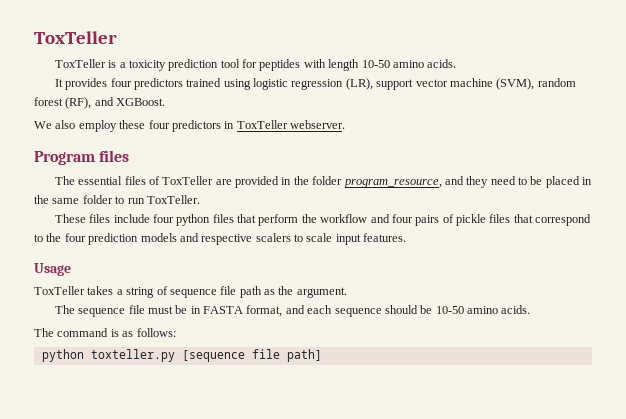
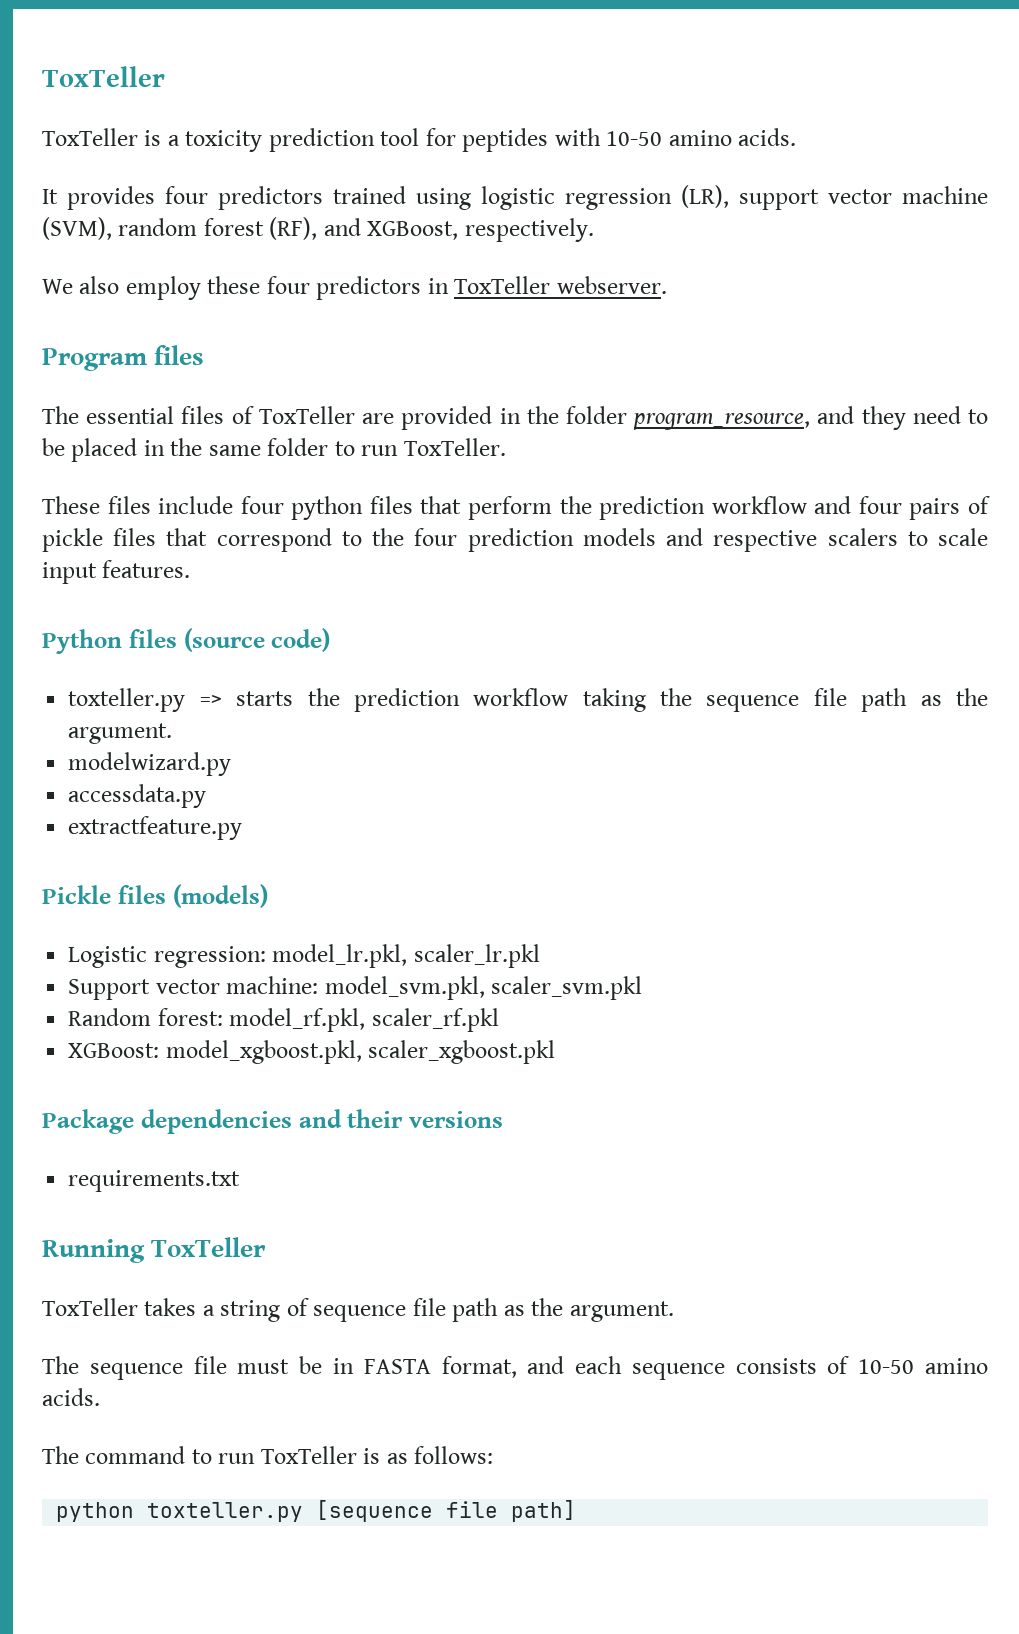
- ToxTeller is a toxicity prediction tool for peptides with length 10-50 amino acids.
+ ToxTeller is a toxicity prediction tool for peptides with 10-50 amino acids.
- It provides four predictors trained using logistic regression (LR), support vector machine (SVM), random forest (RF), and XGBoost.
+ It provides four predictors trained using logistic regression (LR), support vector machine (SVM), random forest (RF), and XGBoost, respectively.
- These files include four python files that perform the workflow and four pairs of pickle files that correspond to the four prediction models and respective scalers to scale input features.
+ These files include four python files that perform the prediction workflow and four pairs of pickle files that correspond to the four prediction models and respective scalers to scale input features.
- Usage
+ Python files (source code)
+ toxteller.py => starts the prediction workflow taking the sequence file path as the argument.
+ modelwizard.py
+ accessdata.py
+ extractfeature.py
+ Pickle files (models)
+ Logistic regression: model_lr.pkl, scaler_lr.pkl
+ Support vector machine: model_svm.pkl, scaler_svm.pkl
+ Random forest: model_rf.pkl, scaler_rf.pkl
+ XGBoost: model_xgboost.pkl, scaler_xgboost.pkl
+ Package dependencies and their versions
+ requirements.txt
+ Running ToxTeller
- The sequence file must be in FASTA format, and each sequence should be 10-50 amino acids.
+ The sequence file must be in FASTA format, and each sequence consists of 10-50 amino acids.
- The command is as follows:
+ The command to run ToxTeller is as follows:

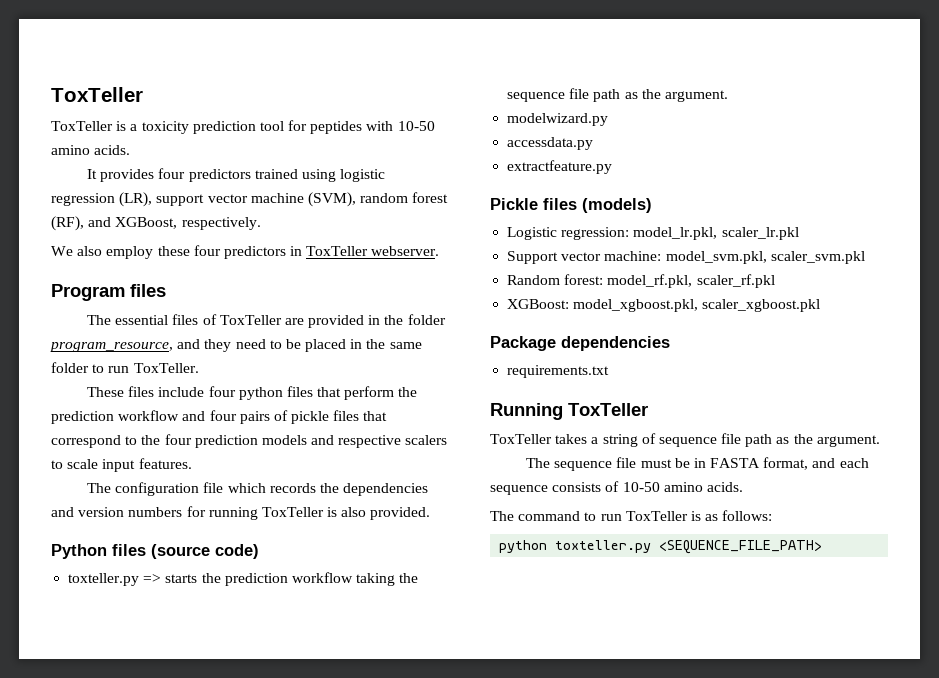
+ The configuration file which records the dependencies and version numbers for running ToxTeller is also provided.
- Package dependencies and their versions
+ Package dependencies
- python toxteller.py [sequence file path]
+ python toxteller.py <SEQUENCE_FILE_PATH>

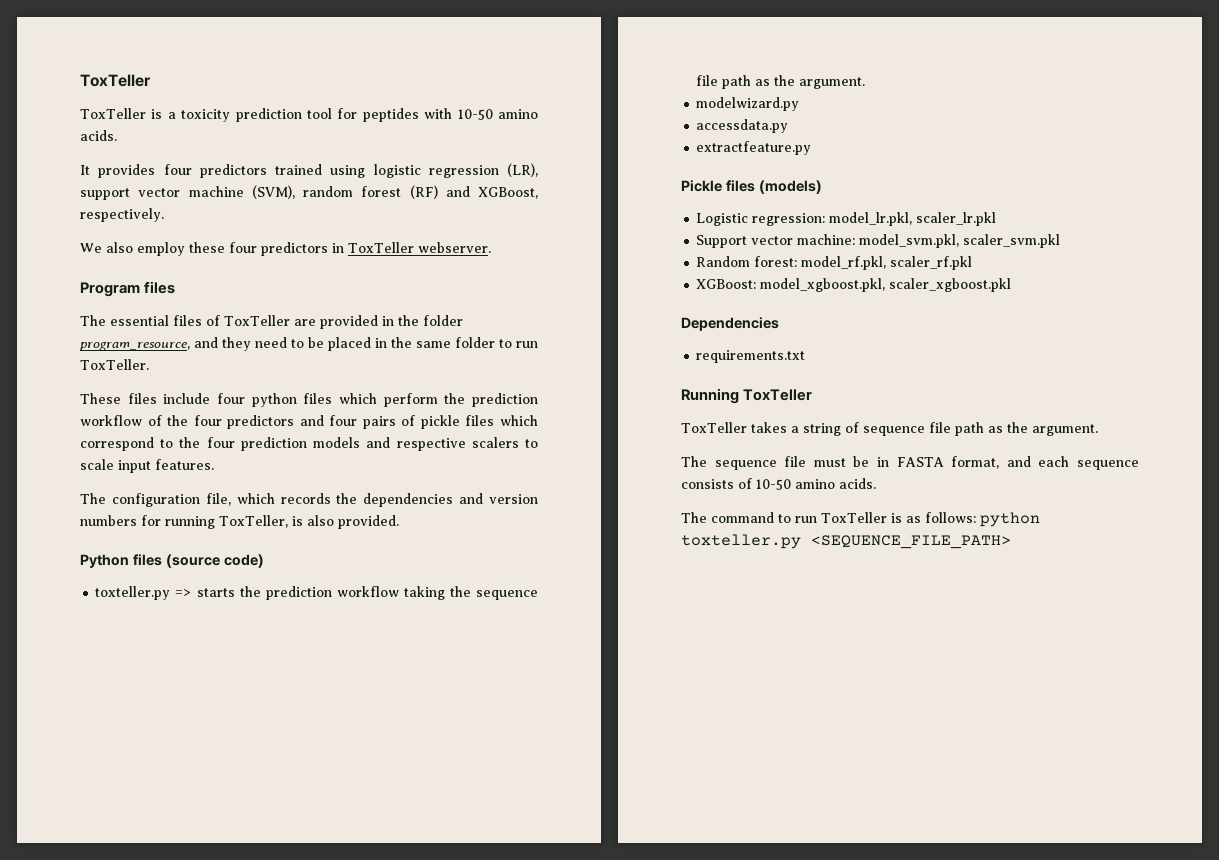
- It provides four predictors trained using logistic regression (LR), support vector machine (SVM), random forest (RF), and XGBoost, respectively.
+ It provides four predictors trained using logistic regression (LR), support vector machine (SVM), random forest (RF) and XGBoost, respectively.
- These files include four python files that perform the prediction workflow and four pairs of pickle files that correspond to the four prediction models and respective scalers to scale input features.
+ These files include four python files which perform the prediction workflow of the four predictors and four pairs of pickle files which correspond to the four prediction models and respective scalers to scale input features.
- The configuration file which records the dependencies and version numbers for running ToxTeller is also provided.
+ The configuration file, which records the dependencies and version numbers for running ToxTeller, is also provided.
- Package dependencies
+ Dependencies
- The command to run ToxTeller is as follows:
- python toxteller.py <SEQUENCE_FILE_PATH>
+ The command to run ToxTeller is as follows: python toxteller.py <SEQUENCE_FILE_PATH>

